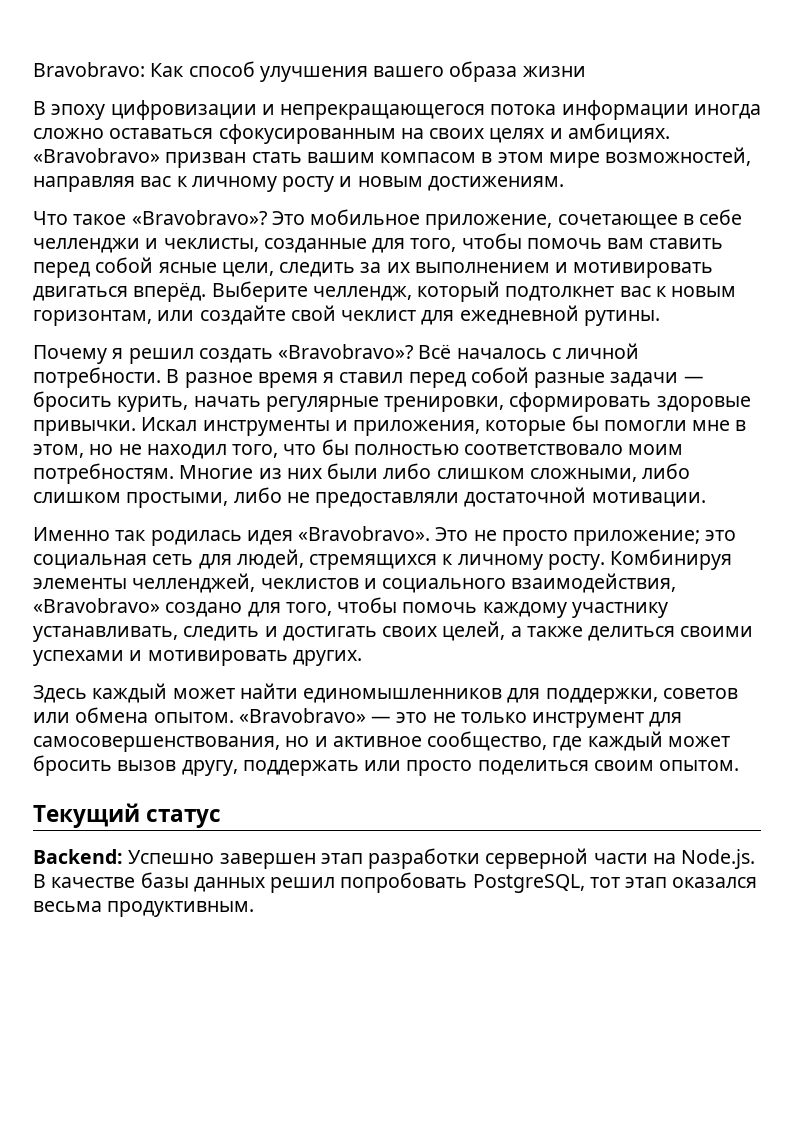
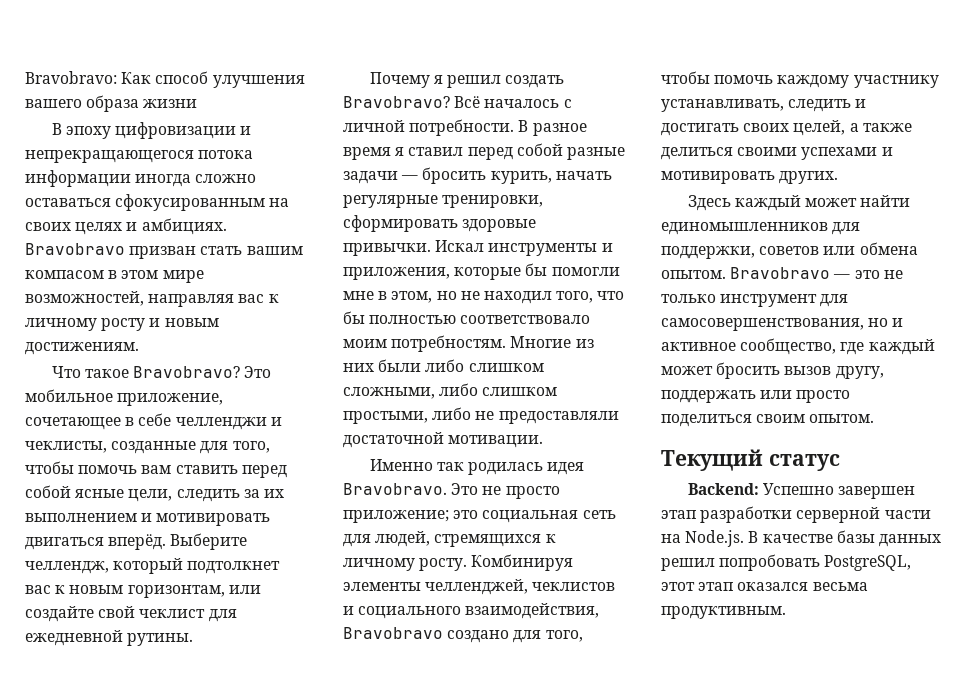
- «Bravobravo» призван стать вашим компасом в этом мире возможностей, направляя вас к личному росту и новым достижениям.
+ Bravobravo призван стать вашим компасом в этом мире возможностей, направляя вас к личному росту и новым достижениям.
- Что такое «Bravobravo»?
+ Что такое Bravobravo?
- Почему я решил создать «Bravobravo»?
+ Почему я решил создать Bravobravo?
- Именно так родилась идея «Bravobravo».
+ Именно так родилась идея Bravobravo.
- Комбинируя элементы челленджей, чеклистов и социального взаимодействия, «Bravobravo» создано для того, чтобы помочь каждому участнику устанавливать, следить и достигать своих целей, а также делиться своими успехами и мотивировать других.
+ Комбинируя элементы челленджей, чеклистов и социального взаимодействия, Bravobravo создано для того, чтобы помочь каждому участнику устанавливать, следить и достигать своих целей, а также делиться своими успехами и мотивировать других.
- «Bravobravo» — это не только инструмент для самосовершенствования, но и активное сообщество, где каждый может бросить вызов другу, поддержать или просто поделиться своим опытом.
+ Bravobravo — это не только инструмент для самосовершенствования, но и активное сообщество, где каждый может бросить вызов другу, поддержать или просто поделиться своим опытом.
- Backend: Успешно завершен этап разработки серверной части на Node.js. В качестве базы данных решил попробовать PostgreSQL, тот этап оказался весьма продуктивным.
+ Backend: Успешно завершен этап разработки серверной части на Node.js. В качестве базы данных решил попробовать PostgreSQL, этот этап оказался весьма продуктивным.

